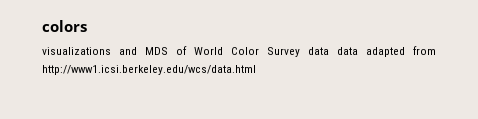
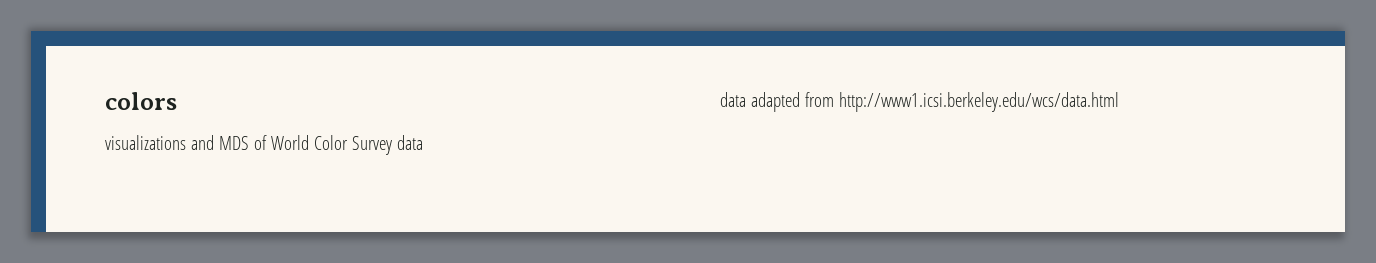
- visualizations and MDS of World Color Survey data data adapted from http://www1.icsi.berkeley.edu/wcs/data.html
+ visualizations and MDS of World Color Survey data
+ data adapted from http://www1.icsi.berkeley.edu/wcs/data.html

